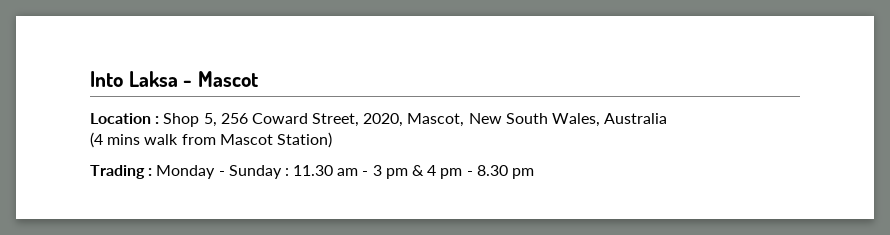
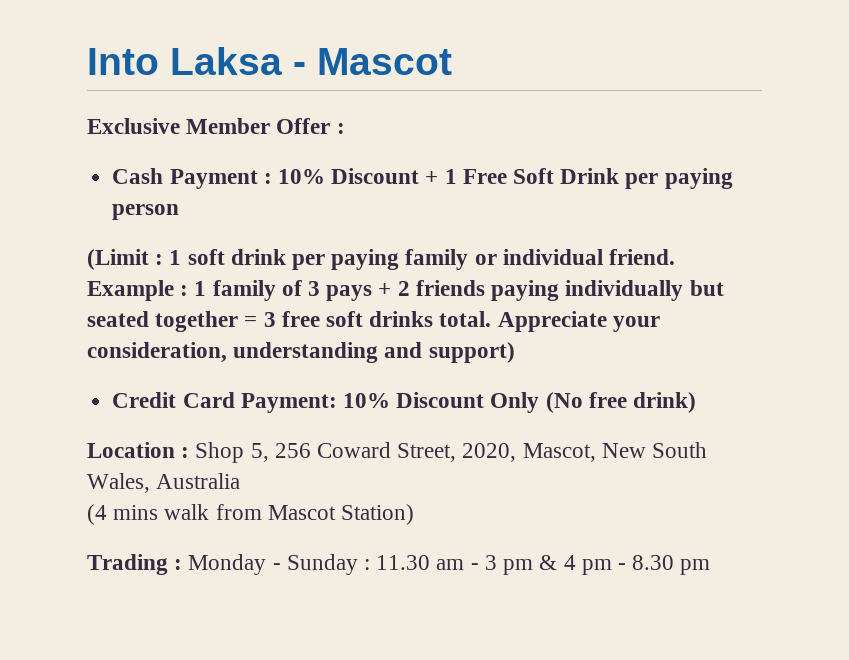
+ Exclusive Member Offer :
+ Cash Payment : 10% Discount + 1 Free Soft Drink per paying person
+ (Limit : 1 soft drink per paying family or individual friend. Example : 1 family of 3 pays + 2 friends paying individually but seated together = 3 free soft drinks total. Appreciate your consideration, understanding and support)
+ Credit Card Payment: 10% Discount Only (No free drink)

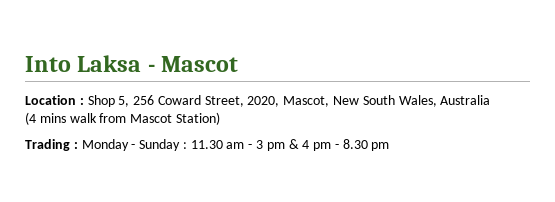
- Exclusive Member Offer :
- Cash Payment : 10% Discount + 1 Free Soft Drink per paying person
- (Limit : 1 soft drink per paying family or individual friend. Example : 1 family of 3 pays + 2 friends paying individually but seated together = 3 free soft drinks total. Appreciate your consideration, understanding and support)
- Credit Card Payment: 10% Discount Only (No free drink)

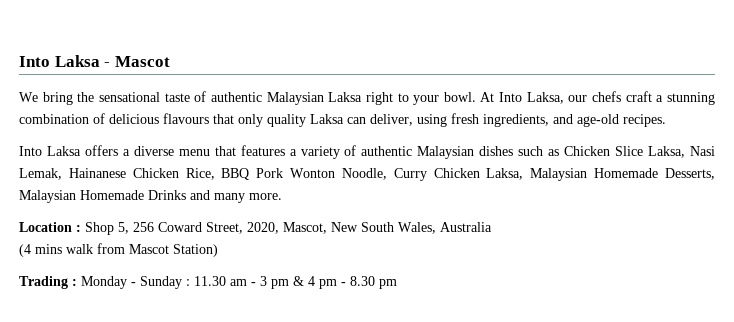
+ We bring the sensational taste of authentic Malaysian Laksa right to your bowl. At Into Laksa, our chefs craft a stunning combination of delicious flavours that only quality Laksa can deliver, using fresh ingredients, and age-old recipes.
+ Into Laksa offers a diverse menu that features a variety of authentic Malaysian dishes such as Chicken Slice Laksa, Nasi Lemak, Hainanese Chicken Rice, BBQ Pork Wonton Noodle, Curry Chicken Laksa, Malaysian Homemade Desserts, Malaysian Homemade Drinks and many more.

